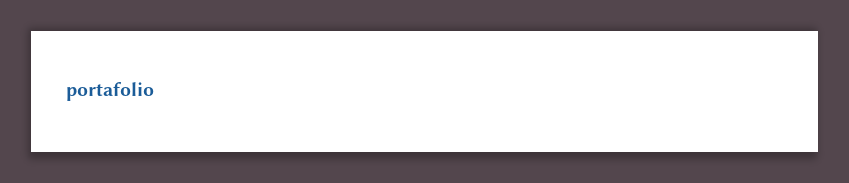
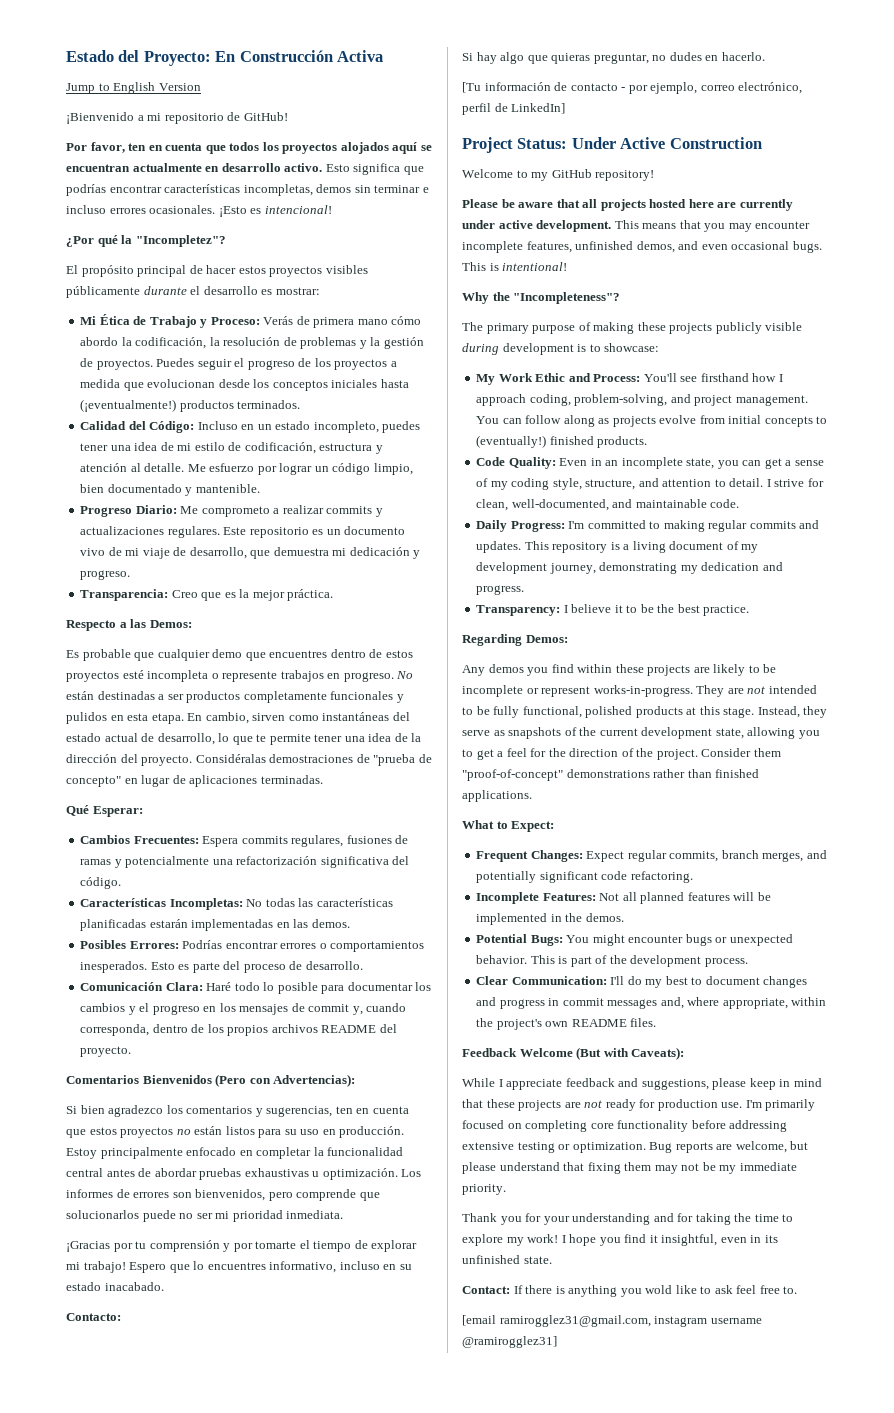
- portafolio
+ Estado del Proyecto: En Construcción Activa
+ Jump to English Version
+ ¡Bienvenido a mi repositorio de GitHub!
+ Por favor, ten en cuenta que todos los proyectos alojados aquí se encuentran actualmente en desarrollo activo. Esto significa que podrías encontrar características incompletas, demos sin terminar e incluso errores ocasionales. ¡Esto es intencional!
+ ¿Por qué la "Incompletez"?
+ El propósito principal de hacer estos proyectos visibles públicamente durante el desarrollo es mostrar:
+ Mi Ética de Trabajo y Proceso: Verás de primera mano cómo abordo la codificación, la resolución de problemas y la gestión de proyectos. Puedes seguir el progreso de los proyectos a medida que evolucionan desde los conceptos iniciales hasta (¡eventualmente!) productos terminados.
+ Calidad del Código: Incluso en un estado incompleto, puedes tener una idea de mi estilo de codificación, estructura y atención al detalle. Me esfuerzo por lograr un código limpio, bien documentado y mantenible.
+ Progreso Diario: Me comprometo a realizar commits y actualizaciones regulares. Este repositorio es un documento vivo de mi viaje de desarrollo, que demuestra mi dedicación y progreso.
+ Transparencia: Creo que es la mejor práctica.
+ Respecto a las Demos:
+ Es probable que cualquier demo que encuentres dentro de estos proyectos esté incompleta o represente trabajos en progreso. No están destinadas a ser productos completamente funcionales y pulidos en esta etapa. En cambio, sirven como instantáneas del estado actual de desarrollo, lo que te permite tener una idea de la dirección del proyecto. Considéralas demostraciones de "prueba de concepto" en lugar de aplicaciones terminadas.
+ Qué Esperar:
+ Cambios Frecuentes: Espera commits regulares, fusiones de ramas y potencialmente una refactorización significativa del código.
+ Características Incompletas: No todas las características planificadas estarán implementadas en las demos.
+ Posibles Errores: Podrías encontrar errores o comportamientos inesperados. Esto es parte del proceso de desarrollo.
+ Comunicación Clara: Haré todo lo posible para documentar los cambios y el progreso en los mensajes de commit y, cuando corresponda, dentro de los propios archivos README del proyecto.
+ Comentarios Bienvenidos (Pero con Advertencias):
+ Si bien agradezco los comentarios y sugerencias, ten en cuenta que estos proyectos no están listos para su uso en producción. Estoy principalmente enfocado en completar la funcionalidad central antes de abordar pruebas exhaustivas u optimización. Los informes de errores son bienvenidos, pero comprende que solucionarlos puede no ser mi prioridad inmediata.
+ ¡Gracias por tu comprensión y por tomarte el tiempo de explorar mi trabajo! Espero que lo encuentres informativo, incluso en su estado inacabado.
+ Contacto:
+ Si hay algo que quieras preguntar, no dudes en hacerlo.
+ [Tu información de contacto - por ejemplo, correo electrónico, perfil de LinkedIn]
+ Project Status: Under Active Construction
+ Welcome to my GitHub repository!
+ Please be aware that all projects hosted here are currently under active development. This means that you may encounter incomplete features, unfinished demos, and even occasional bugs. This is intentional!
+ Why the "Incompleteness"?
+ The primary purpose of making these projects publicly visible during development is to showcase:
+ My Work Ethic and Process: You'll see firsthand how I approach coding, problem-solving, and project management. You can follow along as projects evolve from initial concepts to (eventually!) finished products.
+ Code Quality: Even in an incomplete state, you can get a sense of my coding style, structure, and attention to detail. I strive for clean, well-documented, and maintainable code.
+ Daily Progress: I'm committed to making regular commits and updates. This repository is a living document of my development journey, demonstrating my dedication and progress.
+ Transparency: I believe it to be the best practice.
+ Regarding Demos:
+ Any demos you find within these projects are likely to be incomplete or represent works-in-progress. They are not intended to be fully functional, polished products at this stage. Instead, they serve as snapshots of the current development state, allowing you to get a feel for the direction of the project. Consider them "proof-of-concept" demonstrations rather than finished applications.
+ What to Expect:
+ Frequent Changes: Expect regular commits, branch merges, and potentially significant code refactoring.
+ Incomplete Features: Not all planned features will be implemented in the demos.
+ Potential Bugs: You might encounter bugs or unexpected behavior. This is part of the development process.
+ Clear Communication: I'll do my best to document changes and progress in commit messages and, where appropriate, within the project's own README files.
+ Feedback Welcome (But with Caveats):
+ While I appreciate feedback and suggestions, please keep in mind that these projects are not ready for production use. I'm primarily focused on completing core functionality before addressing extensive testing or optimization. Bug reports are welcome, but please understand that fixing them may not be my immediate priority.
+ Thank you for your understanding and for taking the time to explore my work! I hope you find it insightful, even in its unfinished state.
+ Contact: If there is anything you wold like to ask feel free to.
+ [email ramirogglez31@gmail.com, instagram username @ramirogglez31]

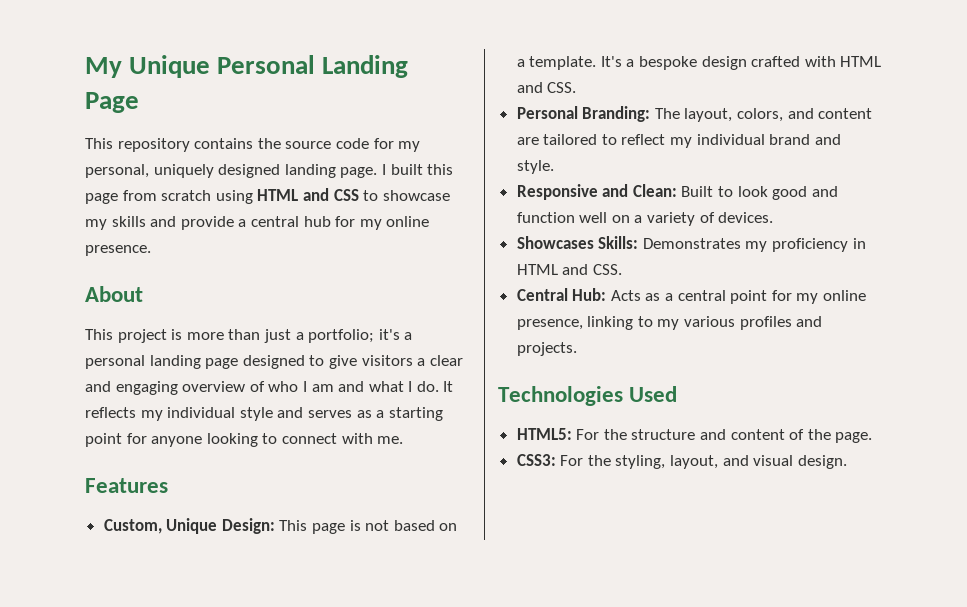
- Estado del Proyecto: En Construcción Activa
- Jump to English Version
- ¡Bienvenido a mi repositorio de GitHub!
- Por favor, ten en cuenta que todos los proyectos alojados aquí se encuentran actualmente en desarrollo activo. Esto significa que podrías encontrar características incompletas, demos sin terminar e incluso errores ocasionales. ¡Esto es intencional!
- ¿Por qué la "Incompletez"?
- El propósito principal de hacer estos proyectos visibles públicamente durante el desarrollo es mostrar:
- Mi Ética de Trabajo y Proceso: Verás de primera mano cómo abordo la codificación, la resolución de problemas y la gestión de proyectos. Puedes seguir el progreso de los proyectos a medida que evolucionan desde los conceptos iniciales hasta (¡eventualmente!) productos terminados.
- Calidad del Código: Incluso en un estado incompleto, puedes tener una idea de mi estilo de codificación, estructura y atención al detalle. Me esfuerzo por lograr un código limpio, bien documentado y mantenible.
- Progreso Diario: Me comprometo a realizar commits y actualizaciones regulares. Este repositorio es un documento vivo de mi viaje de desarrollo, que demuestra mi dedicación y progreso.
- Transparencia: Creo que es la mejor práctica.
- Respecto a las Demos:
- Es probable que cualquier demo que encuentres dentro de estos proyectos esté incompleta o represente trabajos en progreso. No están destinadas a ser productos completamente funcionales y pulidos en esta etapa. En cambio, sirven como instantáneas del estado actual de desarrollo, lo que te permite tener una idea de la dirección del proyecto. Considéralas demostraciones de "prueba de concepto" en lugar de aplicaciones terminadas.
- Qué Esperar:
- Cambios Frecuentes: Espera commits regulares, fusiones de ramas y potencialmente una refactorización significativa del código.
- Características Incompletas: No todas las características planificadas estarán implementadas en las demos.
- Posibles Errores: Podrías encontrar errores o comportamientos inesperados. Esto es parte del proceso de desarrollo.
- Comunicación Clara: Haré todo lo posible para documentar los cambios y el progreso en los mensajes de commit y, cuando corresponda, dentro de los propios archivos README del proyecto.
- Comentarios Bienvenidos (Pero con Advertencias):
- Si bien agradezco los comentarios y sugerencias, ten en cuenta que estos proyectos no están listos para su uso en producción. Estoy principalmente enfocado en completar la funcionalidad central antes de abordar pruebas exhaustivas u optimización. Los informes de errores son bienvenidos, pero comprende que solucionarlos puede no ser mi prioridad inmediata.
- ¡Gracias por tu comprensión y por tomarte el tiempo de explorar mi trabajo! Espero que lo encuentres informativo, incluso en su estado inacabado.
- Contacto:
- Si hay algo que quieras preguntar, no dudes en hacerlo.
- [Tu información de contacto - por ejemplo, correo electrónico, perfil de LinkedIn]
- Project Status: Under Active Construction
- Welcome to my GitHub repository!
- Please be aware that all projects hosted here are currently under active development. This means that you may encounter incomplete features, unfinished demos, and even occasional bugs. This is intentional!
- Why the "Incompleteness"?
- The primary purpose of making these projects publicly visible during development is to showcase:
- My Work Ethic and Process: You'll see firsthand how I approach coding, problem-solving, and project management. You can follow along as projects evolve from initial concepts to (eventually!) finished products.
- Code Quality: Even in an incomplete state, you can get a sense of my coding style, structure, and attention to detail. I strive for clean, well-documented, and maintainable code.
- Daily Progress: I'm committed to making regular commits and updates. This repository is a living document of my development journey, demonstrating my dedication and progress.
- Transparency: I believe it to be the best practice.
- Regarding Demos:
- Any demos you find within these projects are likely to be incomplete or represent works-in-progress. They are not intended to be fully functional, polished products at this stage. Instead, they serve as snapshots of the current development state, allowing you to get a feel for the direction of the project. Consider them "proof-of-concept" demonstrations rather than finished applications.
- What to Expect:
- Frequent Changes: Expect regular commits, branch merges, and potentially significant code refactoring.
- Incomplete Features: Not all planned features will be implemented in the demos.
- Potential Bugs: You might encounter bugs or unexpected behavior. This is part of the development process.
- Clear Communication: I'll do my best to document changes and progress in commit messages and, where appropriate, within the project's own README files.
- Feedback Welcome (But with Caveats):
- While I appreciate feedback and suggestions, please keep in mind that these projects are not ready for production use. I'm primarily focused on completing core functionality before addressing extensive testing or optimization. Bug reports are welcome, but please understand that fixing them may not be my immediate priority.
- Thank you for your understanding and for taking the time to explore my work! I hope you find it insightful, even in its unfinished state.
- Contact: If there is anything you wold like to ask feel free to.
- [email ramirogglez31@gmail.com, instagram username @ramirogglez31]
+ My Unique Personal Landing Page
+ This repository contains the source code for my personal, uniquely designed landing page. I built this page from scratch using HTML and CSS to showcase my skills and provide a central hub for my online presence.
+ About
+ This project is more than just a portfolio; it's a personal landing page designed to give visitors a clear and engaging overview of who I am and what I do. It reflects my individual style and serves as a starting point for anyone looking to connect with me.
+ Features
+ Custom, Unique Design: This page is not based on a template. It's a bespoke design crafted with HTML and CSS.
+ Personal Branding: The layout, colors, and content are tailored to reflect my individual brand and style.
+ Responsive and Clean: Built to look good and function well on a variety of devices.
+ Showcases Skills: Demonstrates my proficiency in HTML and CSS.
+ Central Hub: Acts as a central point for my online presence, linking to my various profiles and projects.
+ Technologies Used
+ HTML5: For the structure and content of the page.
+ CSS3: For the styling, layout, and visual design.

